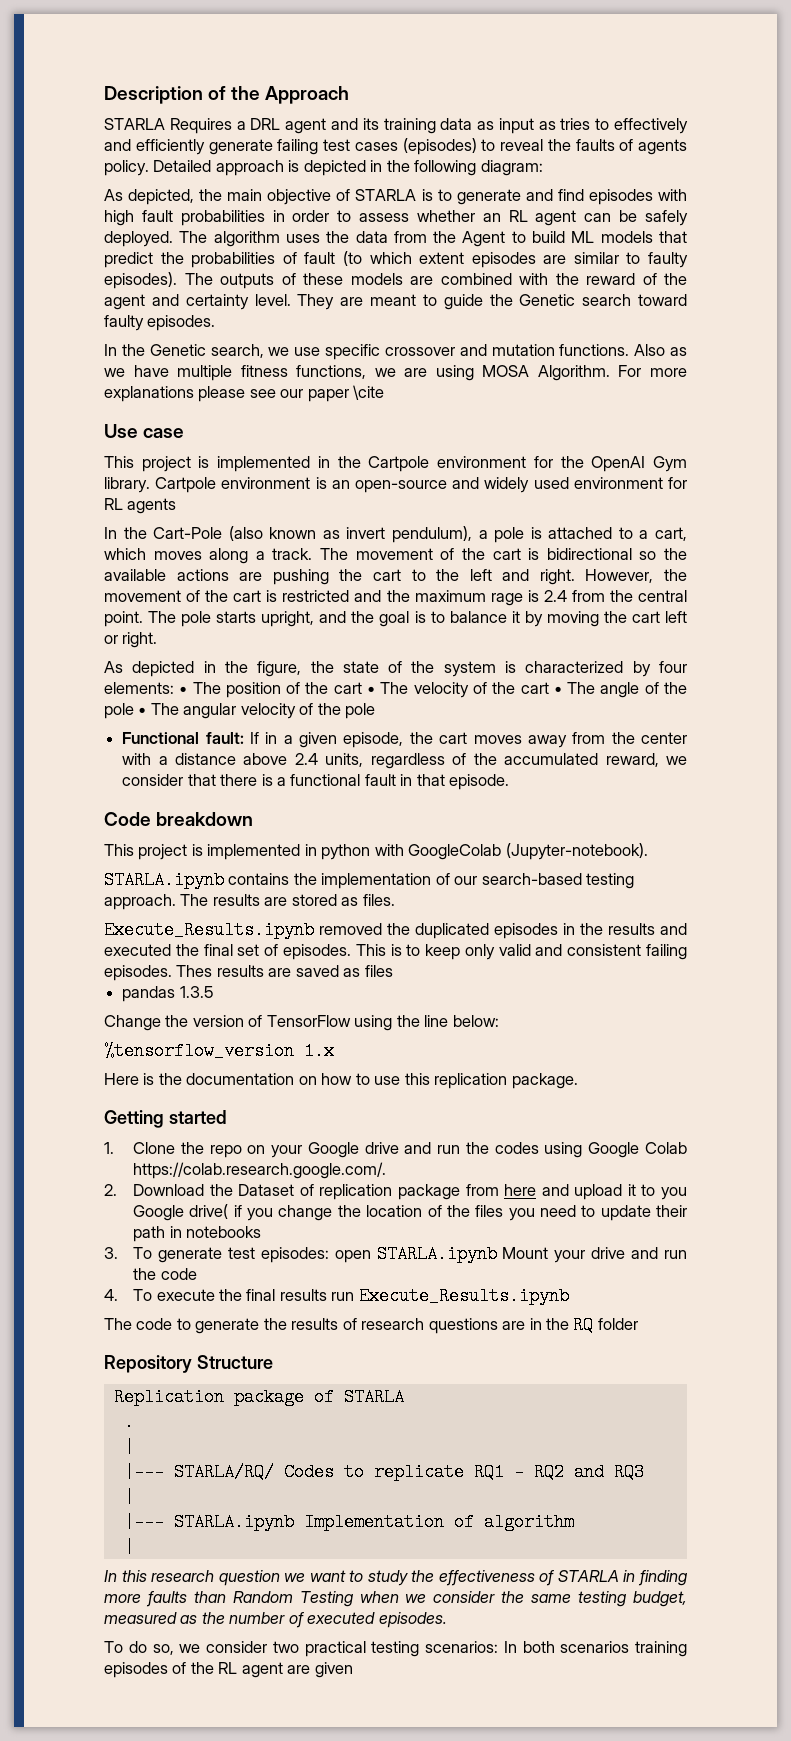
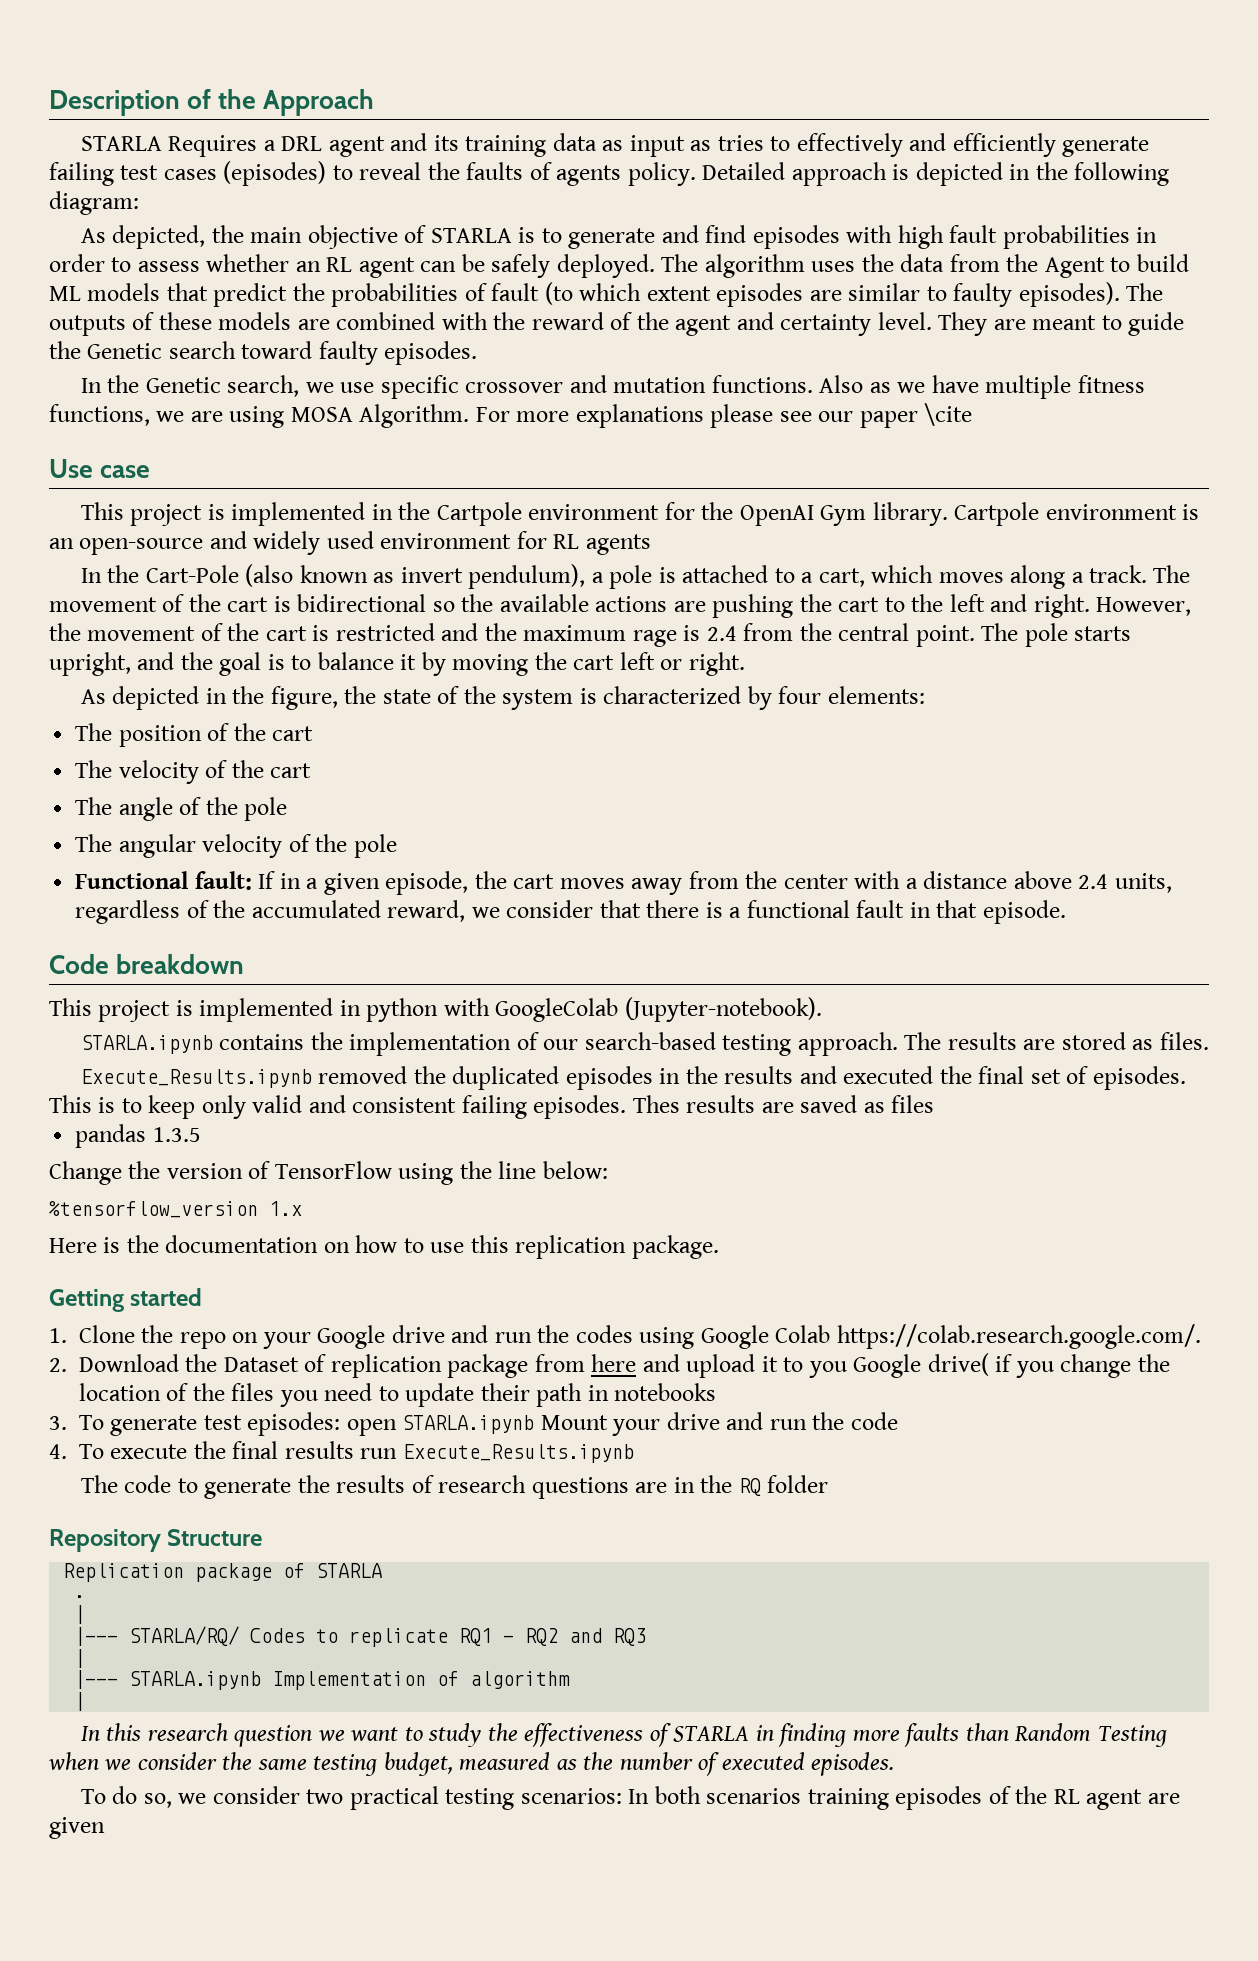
- As depicted in the figure, the state of the system is characterized by four elements: • The position of the cart • The velocity of the cart • The angle of the pole • The angular velocity of the pole
+ As depicted in the figure, the state of the system is characterized by four elements:
+ The position of the cart
+ The velocity of the cart
+ The angle of the pole
+ The angular velocity of the pole

